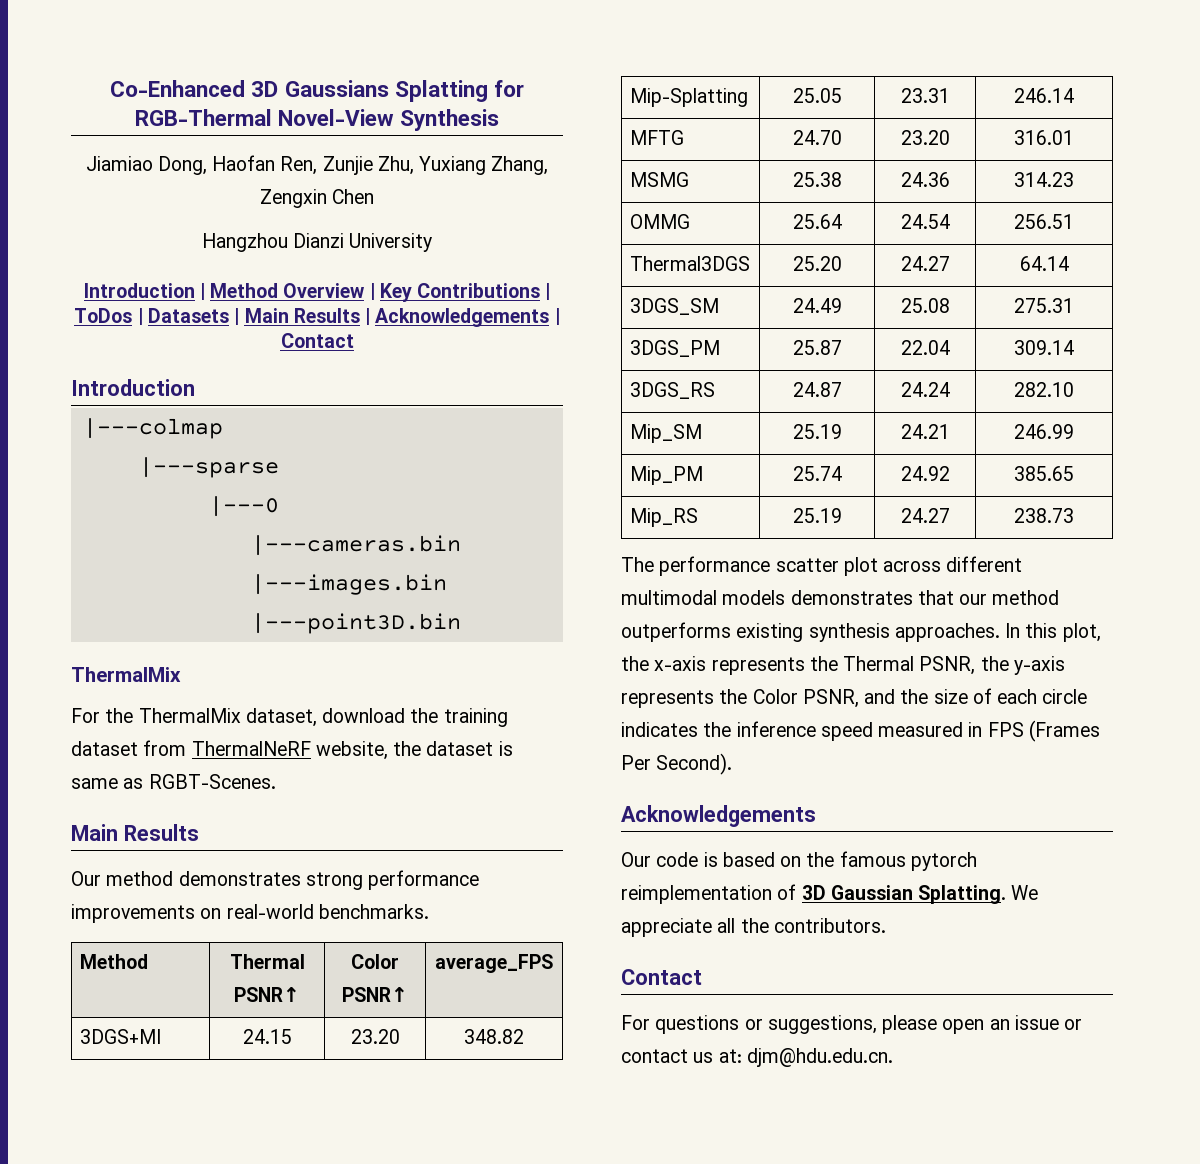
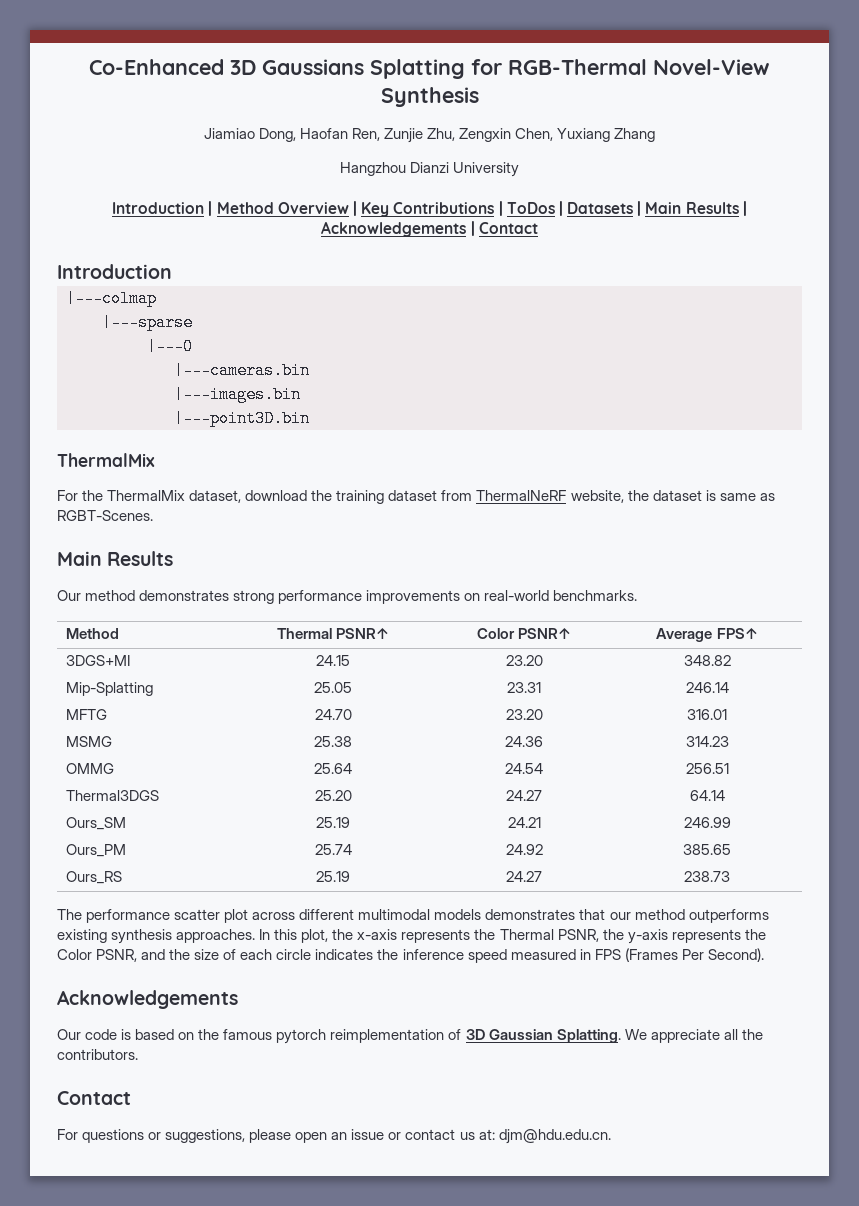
- Jiamiao Dong, Haofan Ren, Zunjie Zhu, Yuxiang Zhang, Zengxin Chen
+ Jiamiao Dong, Haofan Ren, Zunjie Zhu, Zengxin Chen, Yuxiang Zhang
- Method | Thermal PSNR↑ | Color PSNR↑ | average_FPS
+ Method | Thermal PSNR↑ | Color PSNR↑ | Average FPS↑
- 3DGS_SM | 24.49 | 25.08 | 275.31
- 3DGS_PM | 25.87 | 22.04 | 309.14
- 3DGS_RS | 24.87 | 24.24 | 282.10
- Mip_SM | 25.19 | 24.21 | 246.99
+ Ours_SM | 25.19 | 24.21 | 246.99
- Mip_PM | 25.74 | 24.92 | 385.65
+ Ours_PM | 25.74 | 24.92 | 385.65
- Mip_RS | 25.19 | 24.27 | 238.73
+ Ours_RS | 25.19 | 24.27 | 238.73

